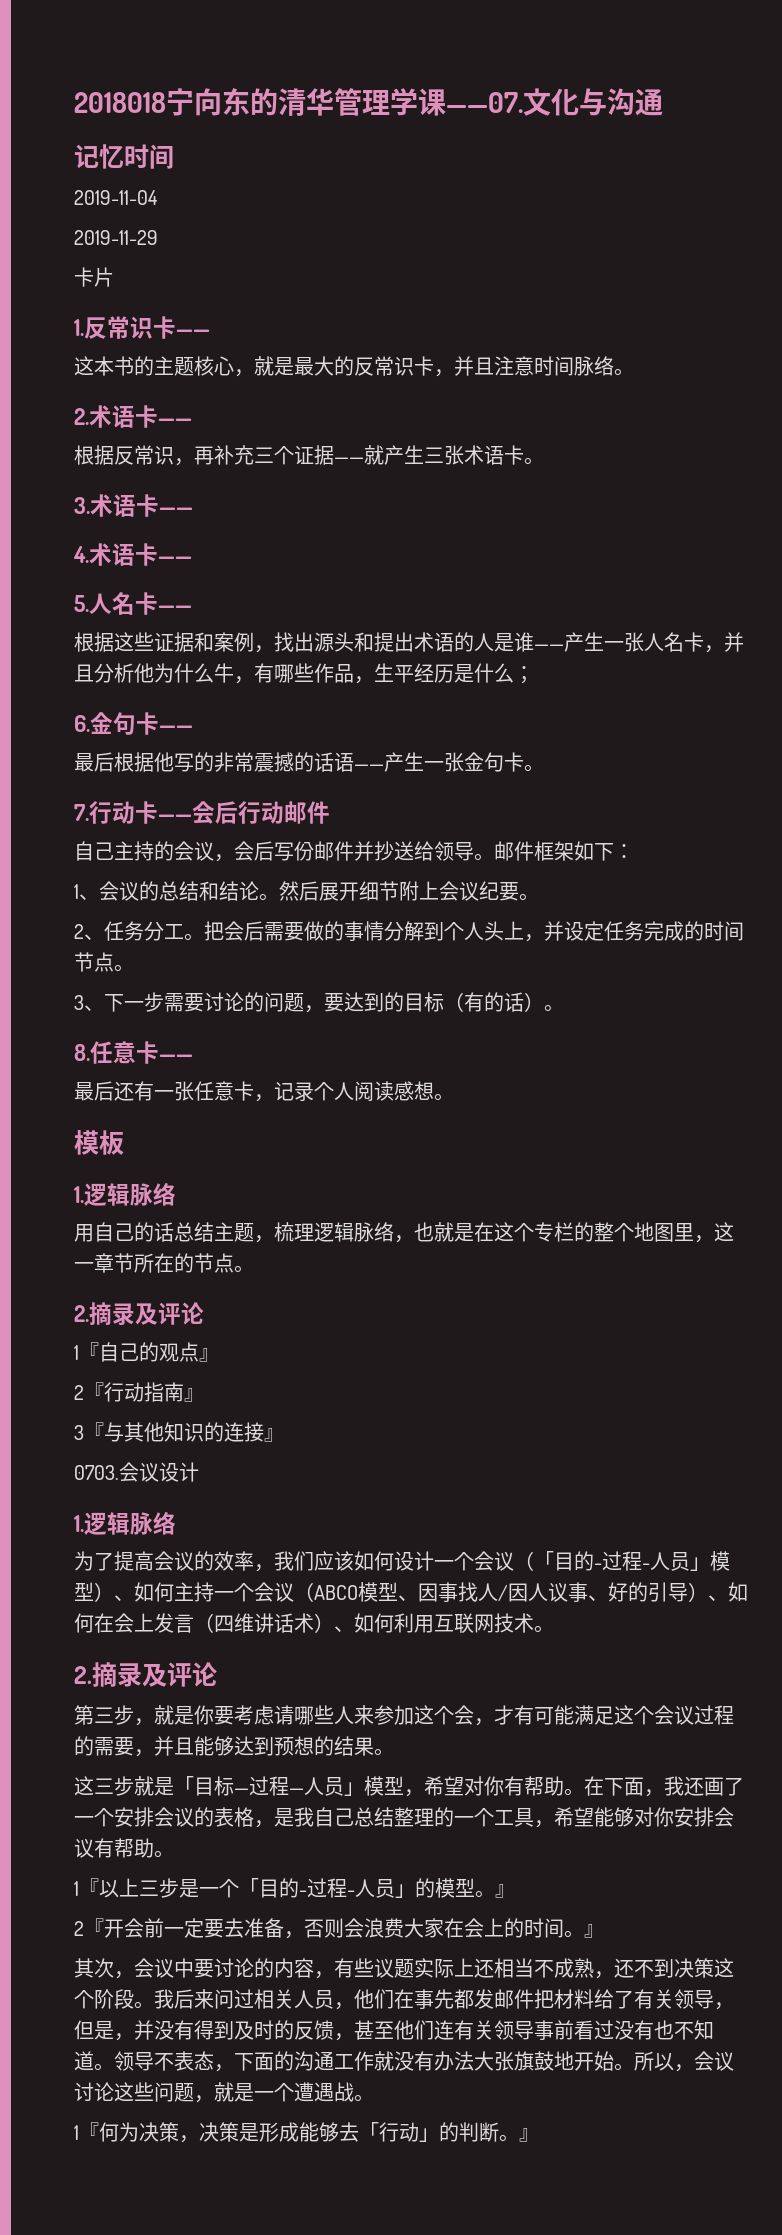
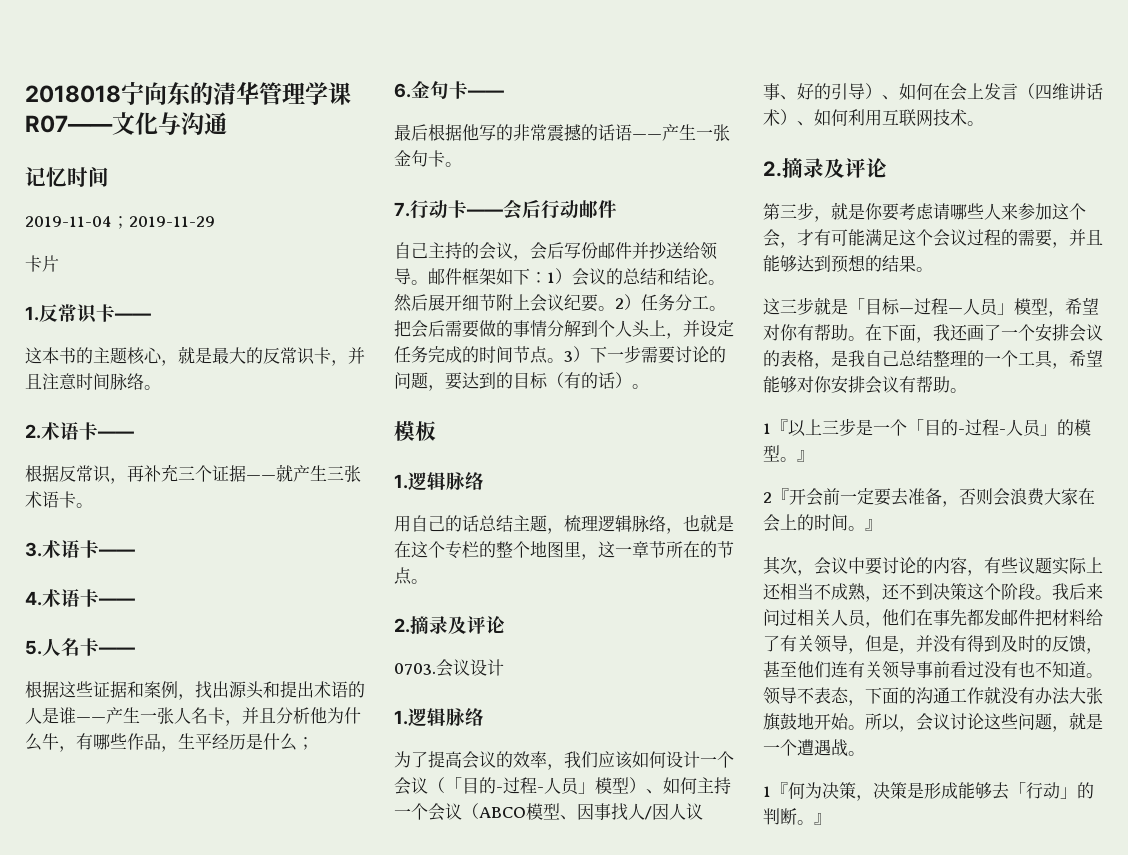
- 2018018宁向东的清华管理学课——07.文化与沟通
+ 2018018宁向东的清华管理学课R07——文化与沟通
- 2019-11-04
- 2019-11-29
+ 2019-11-04；2019-11-29
- 邮件框架如下：
- 1、会议的总结和结论。
+ 邮件框架如下：1）会议的总结和结论。
- 然后展开细节附上会议纪要。
- 2、任务分工。
+ 然后展开细节附上会议纪要。2）任务分工。
- 把会后需要做的事情分解到个人头上，并设定任务完成的时间节点。
- 3、下一步需要讨论的问题，要达到的目标（有的话）。
+ 把会后需要做的事情分解到个人头上，并设定任务完成的时间节点。3）下一步需要讨论的问题，要达到的目标（有的话）。
- 8.任意卡——
- 最后还有一张任意卡，记录个人阅读感想。
- 1『自己的观点』
- 2『行动指南』
- 3『与其他知识的连接』

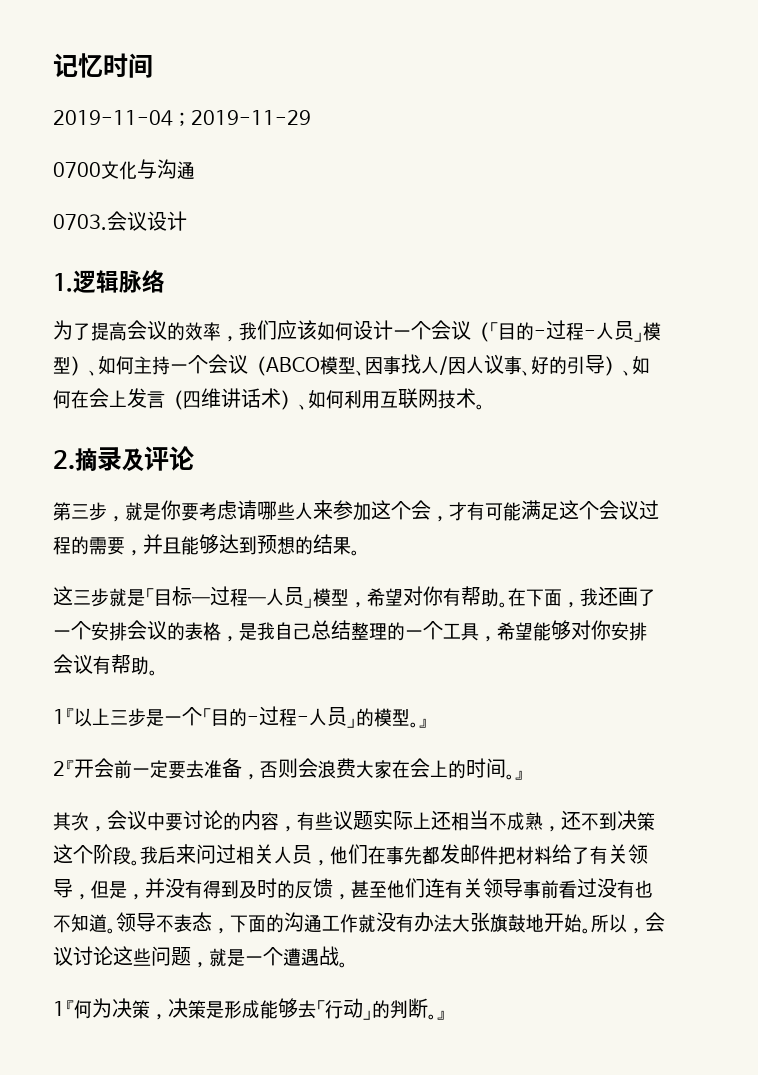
- 2018018宁向东的清华管理学课R07——文化与沟通
- 卡片
- 1.反常识卡——
- 这本书的主题核心，就是最大的反常识卡，并且注意时间脉络。
- 2.术语卡——
- 根据反常识，再补充三个证据——就产生三张术语卡。
- 3.术语卡——
- 4.术语卡——
- 5.人名卡——
- 根据这些证据和案例，找出源头和提出术语的人是谁——产生一张人名卡，并且分析他为什么牛，有哪些作品，生平经历是什么；
- 6.金句卡——
- 最后根据他写的非常震撼的话语——产生一张金句卡。
- 7.行动卡——会后行动邮件
- 自己主持的会议，会后写份邮件并抄送给领导。邮件框架如下：1）会议的总结和结论。然后展开细节附上会议纪要。2）任务分工。把会后需要做的事情分解到个人头上，并设定任务完成的时间节点。3）下一步需要讨论的问题，要达到的目标（有的话）。
- 模板
- 1.逻辑脉络
- 用自己的话总结主题，梳理逻辑脉络，也就是在这个专栏的整个地图里，这一章节所在的节点。
- 2.摘录及评论
+ 0700文化与沟通

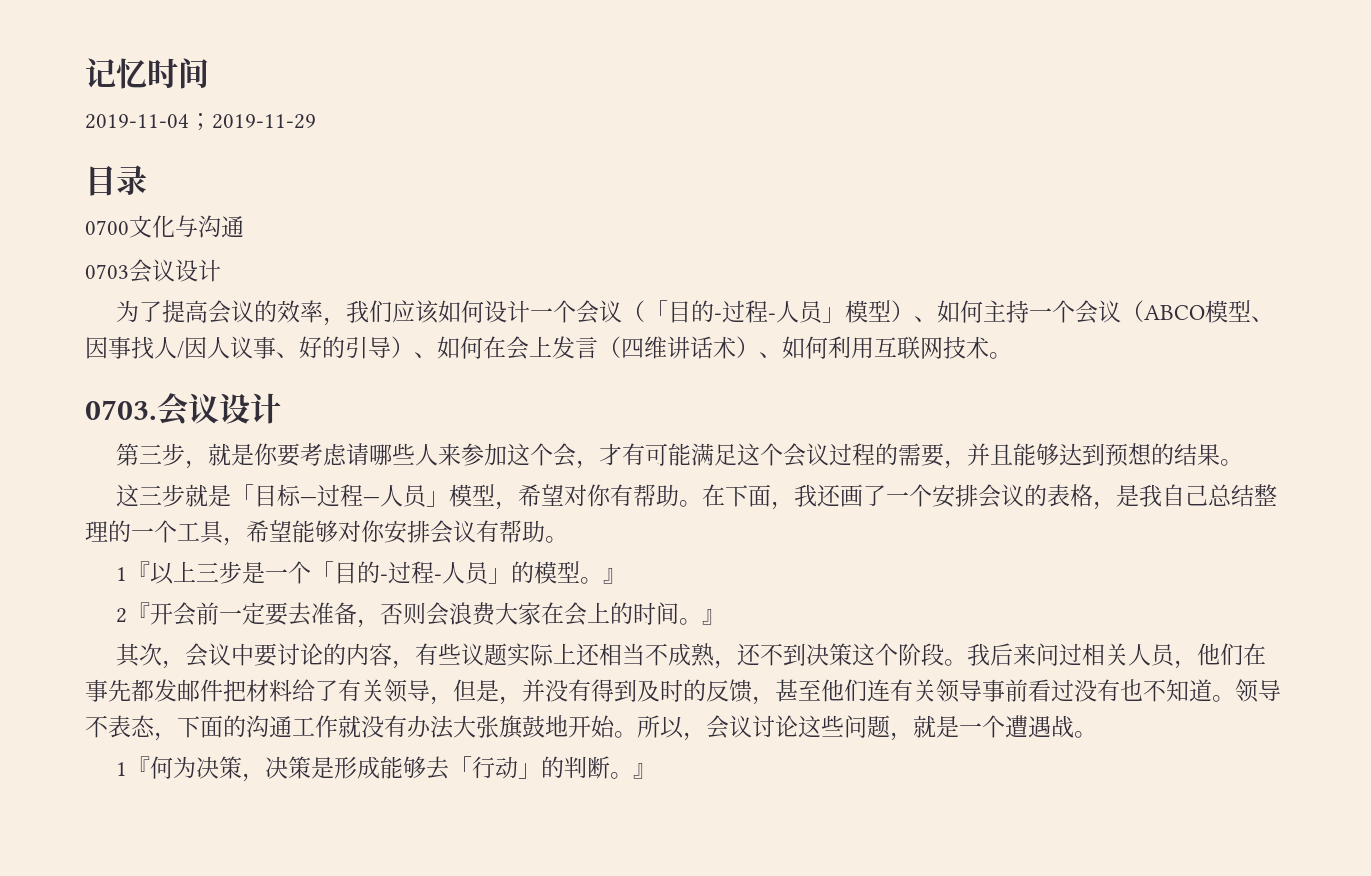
+ 目录
- 0703.会议设计
- 1.逻辑脉络
+ 0703会议设计
- 2.摘录及评论
+ 0703.会议设计

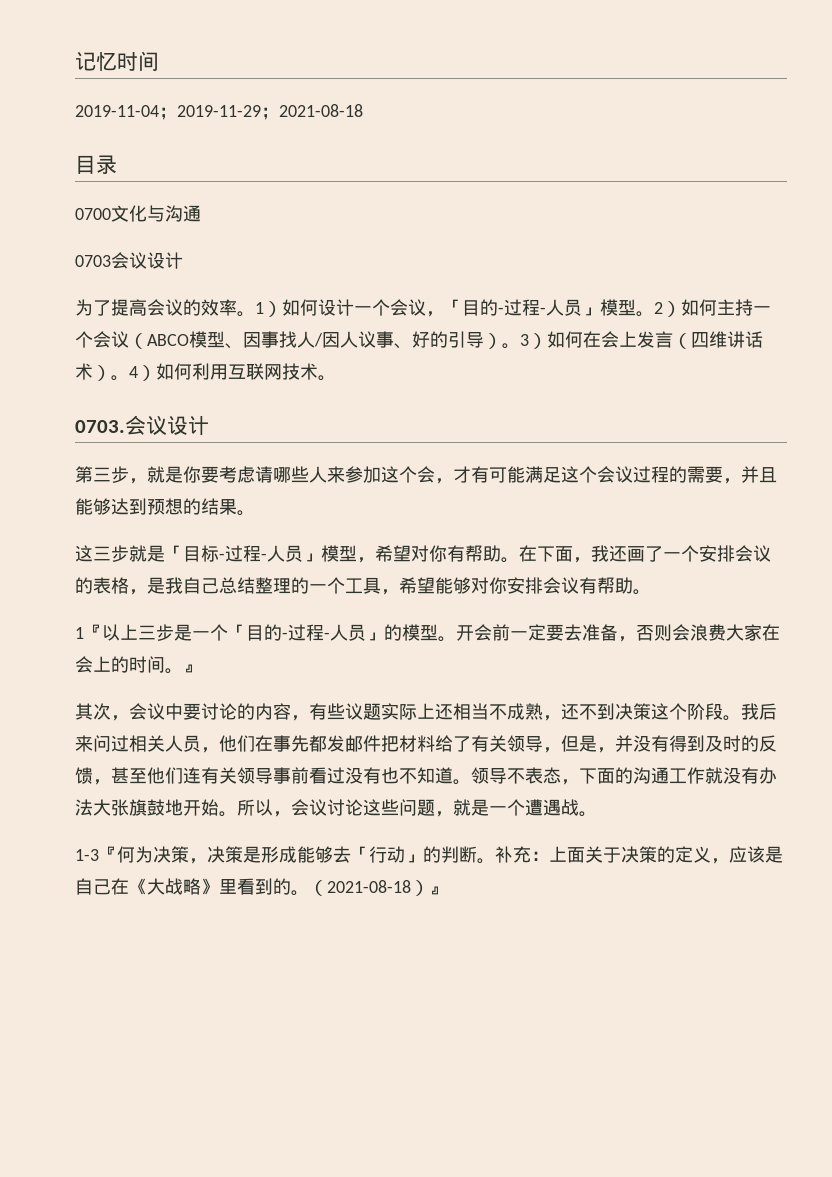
- 2019-11-04；2019-11-29
+ 2019-11-04；2019-11-29；2021-08-18
- 为了提高会议的效率，我们应该如何设计一个会议（「目的-过程-人员」模型）、如何主持一个会议（ABCO模型、因事找人/因人议事、好的引导）、如何在会上发言（四维讲话术）、如何利用互联网技术。
+ 为了提高会议的效率。1）如何设计一个会议，「目的-过程-人员」模型。2）如何主持一个会议（ABCO模型、因事找人/因人议事、好的引导）。3）如何在会上发言（四维讲话术）。4）如何利用互联网技术。
- 这三步就是「目标—过程—人员」模型，希望对你有帮助。
+ 这三步就是「目标-过程-人员」模型，希望对你有帮助。
- 1『以上三步是一个「目的-过程-人员」的模型。』
- 2『开会前一定要去准备，否则会浪费大家在会上的时间。』
+ 1『以上三步是一个「目的-过程-人员」的模型。开会前一定要去准备，否则会浪费大家在会上的时间。』
- 1『何为决策，决策是形成能够去「行动」的判断。』
+ 1-3『何为决策，决策是形成能够去「行动」的判断。补充：上面关于决策的定义，应该是自己在《大战略》里看到的。（2021-08-18）』

